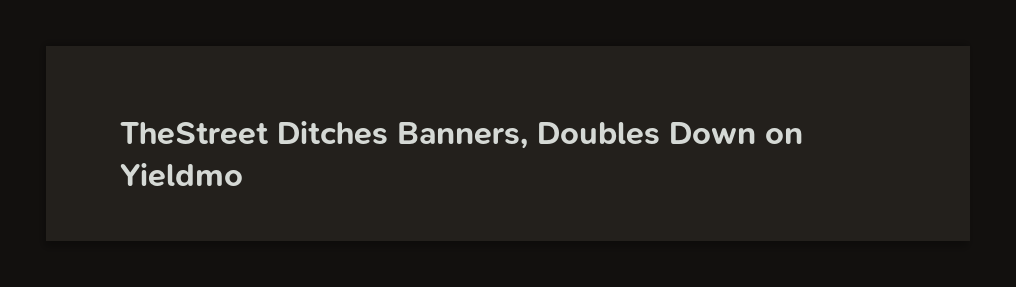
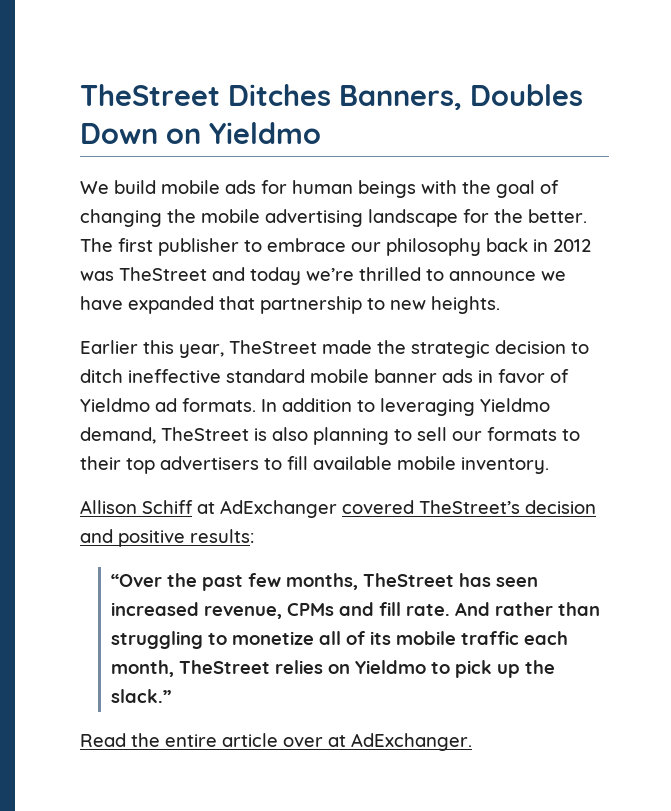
+ We build mobile ads for human beings with the goal of changing the mobile advertising landscape for the better. The first publisher to embrace our philosophy back in 2012 was TheStreet and today we’re thrilled to announce we have expanded that partnership to new heights.
+ Earlier this year, TheStreet made the strategic decision to ditch ineffective standard mobile banner ads in favor of Yieldmo ad formats. In addition to leveraging Yieldmo demand, TheStreet is also planning to sell our formats to their top advertisers to fill available mobile inventory.
+ Allison Schiff at AdExchanger covered TheStreet’s decision and positive results:
+ “Over the past few months, TheStreet has seen increased revenue, CPMs and fill rate. And rather than struggling to monetize all of its mobile traffic each month, TheStreet relies on Yieldmo to pick up the slack.”
+ Read the entire article over at AdExchanger.

